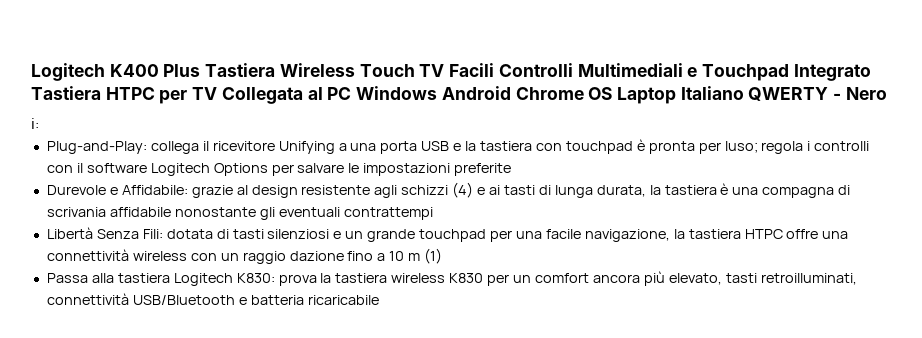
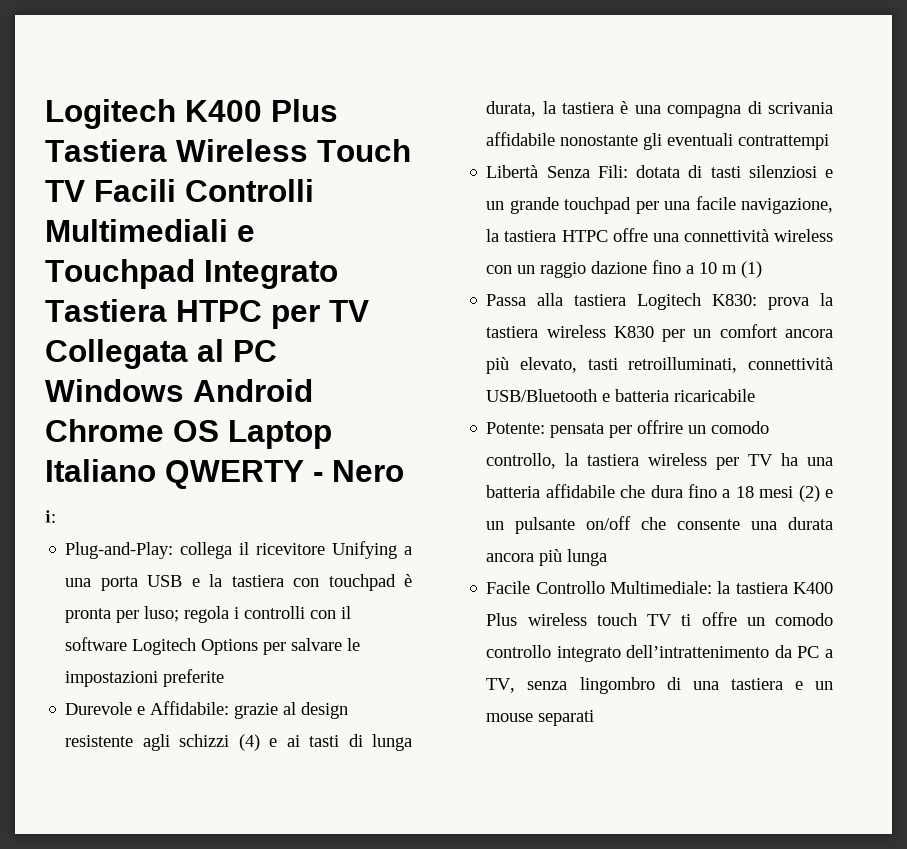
+ Potente: pensata per offrire un comodo controllo, la tastiera wireless per TV ha una batteria affidabile che dura fino a 18 mesi (2) e un pulsante on/off che consente una durata ancora più lunga
+ Facile Controllo Multimediale: la tastiera K400 Plus wireless touch TV ti offre un comodo controllo integrato dell’intrattenimento da PC a TV, senza lingombro di una tastiera e un mouse separati

